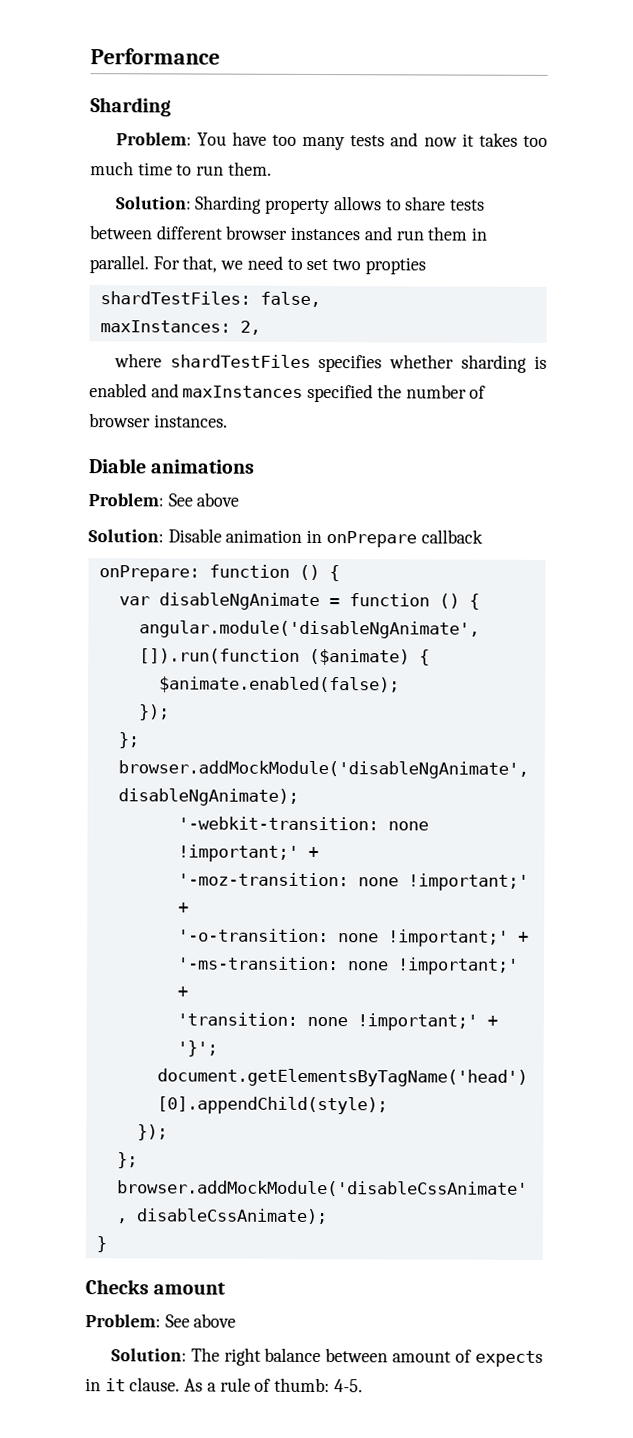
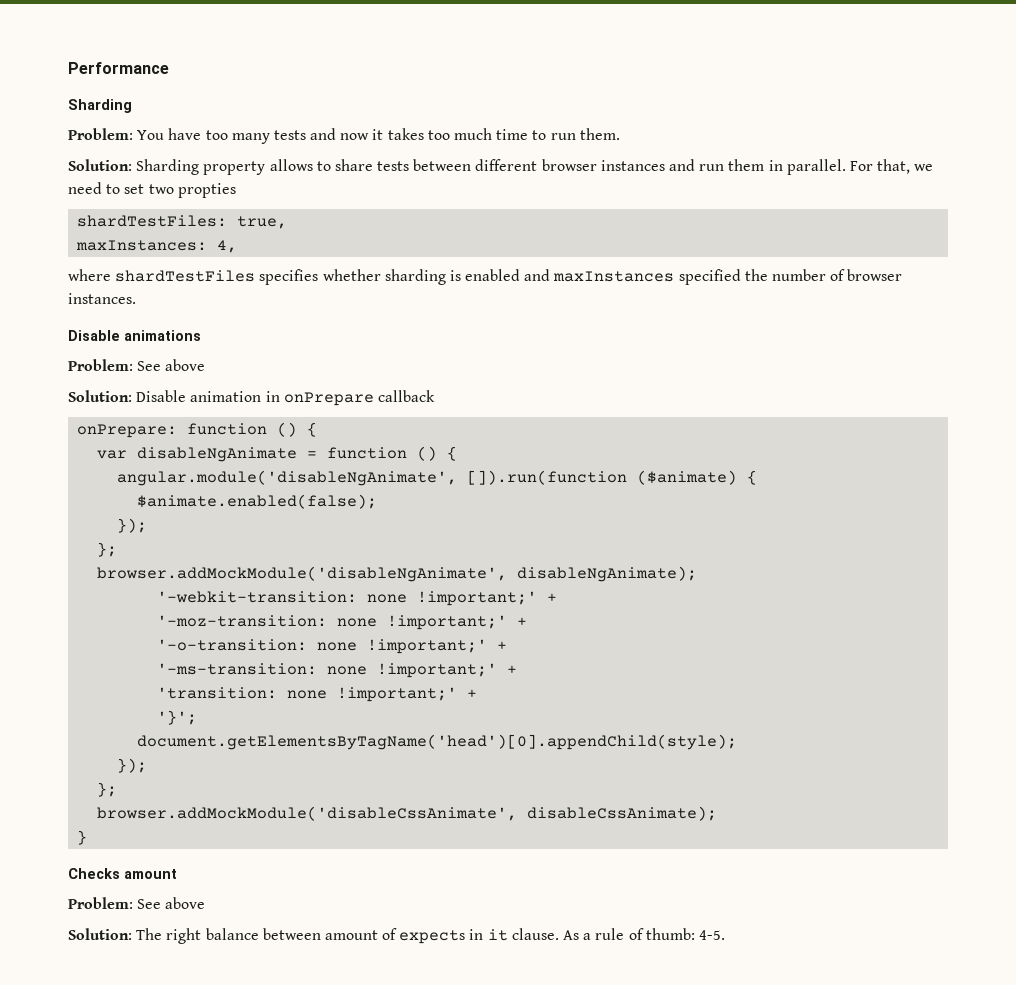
- shardTestFiles: false,
+ shardTestFiles: true,
- maxInstances: 2,
+ maxInstances: 4,
- Diable animations
+ Disable animations

